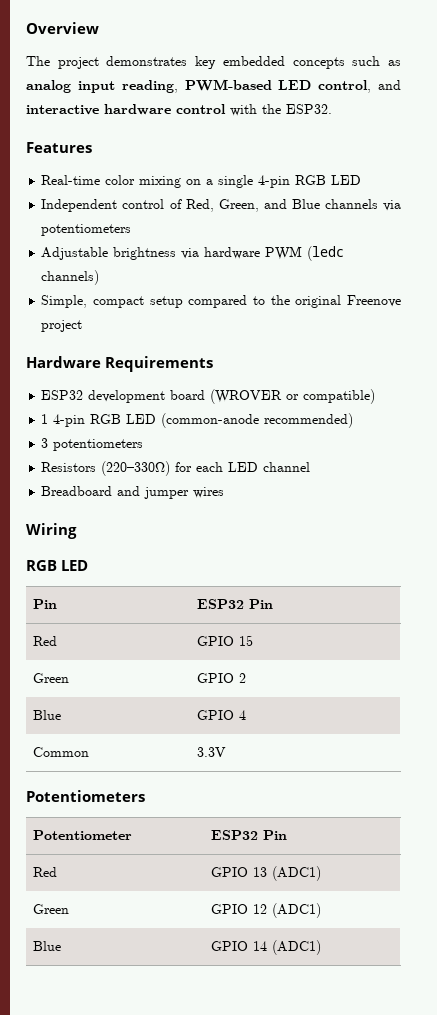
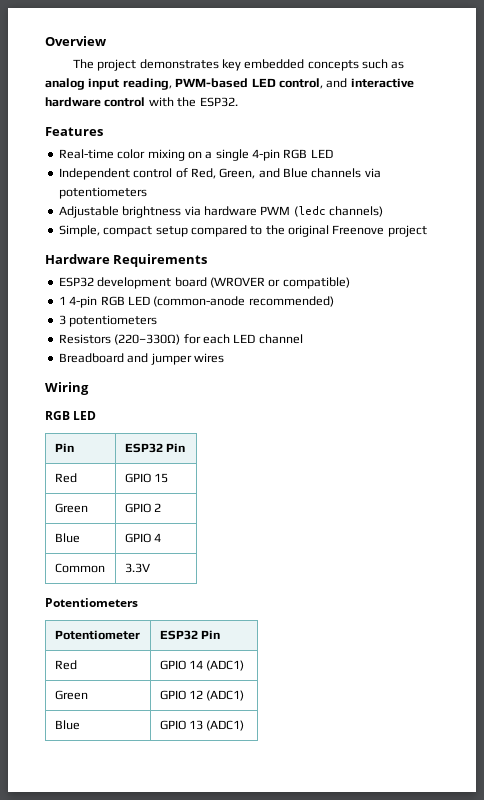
- Red | GPIO 13 (ADC1)
+ Red | GPIO 14 (ADC1)
- Blue | GPIO 14 (ADC1)
+ Blue | GPIO 13 (ADC1)

